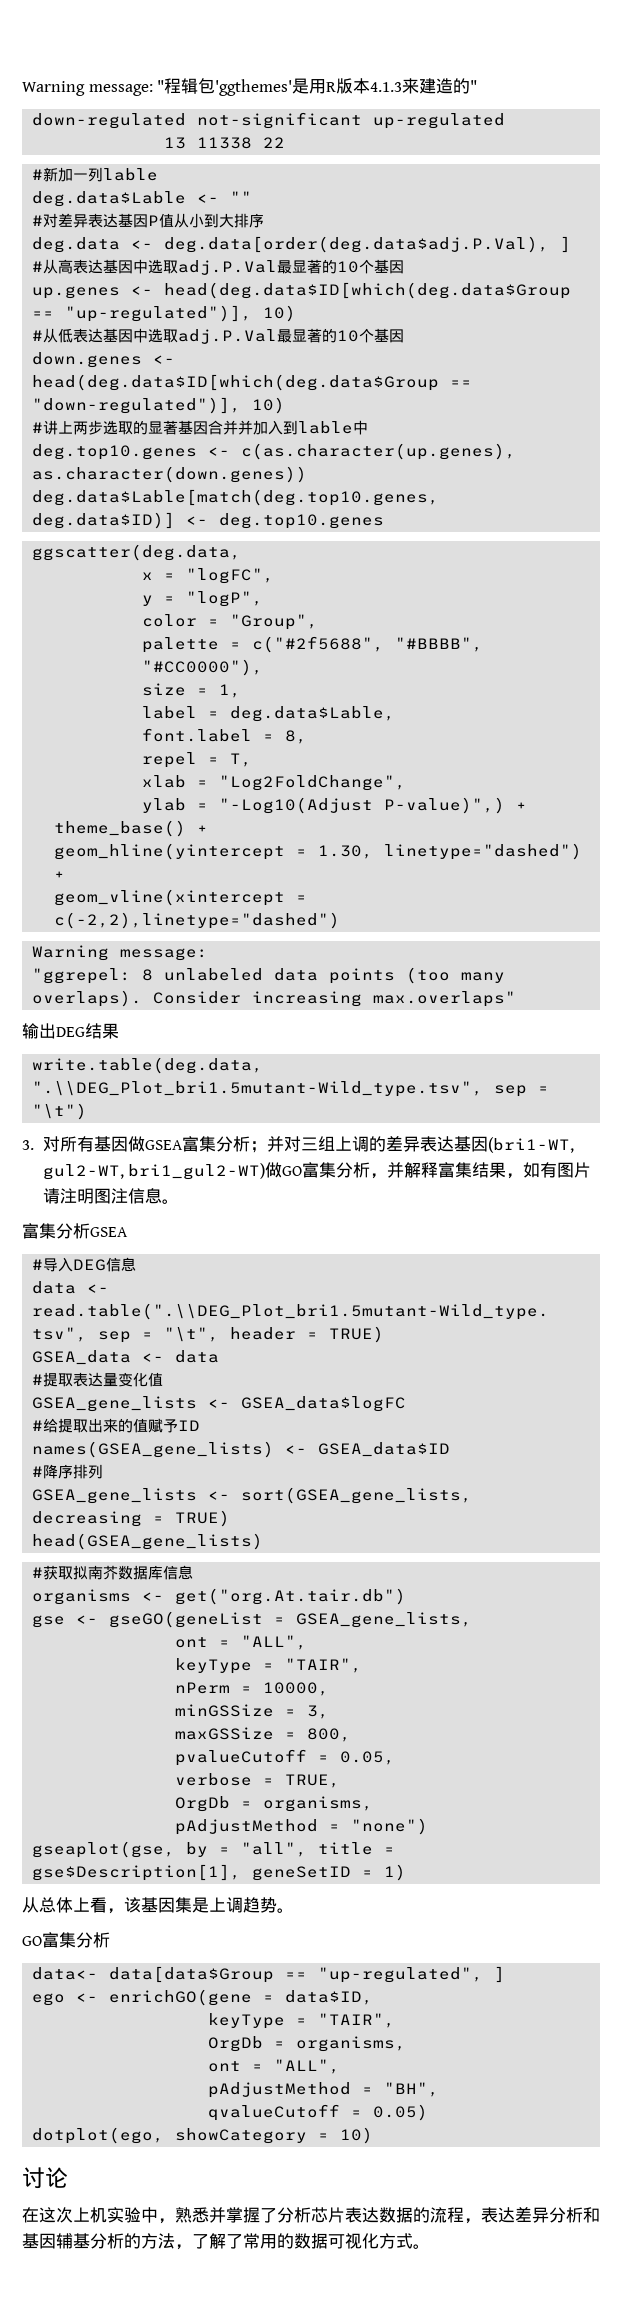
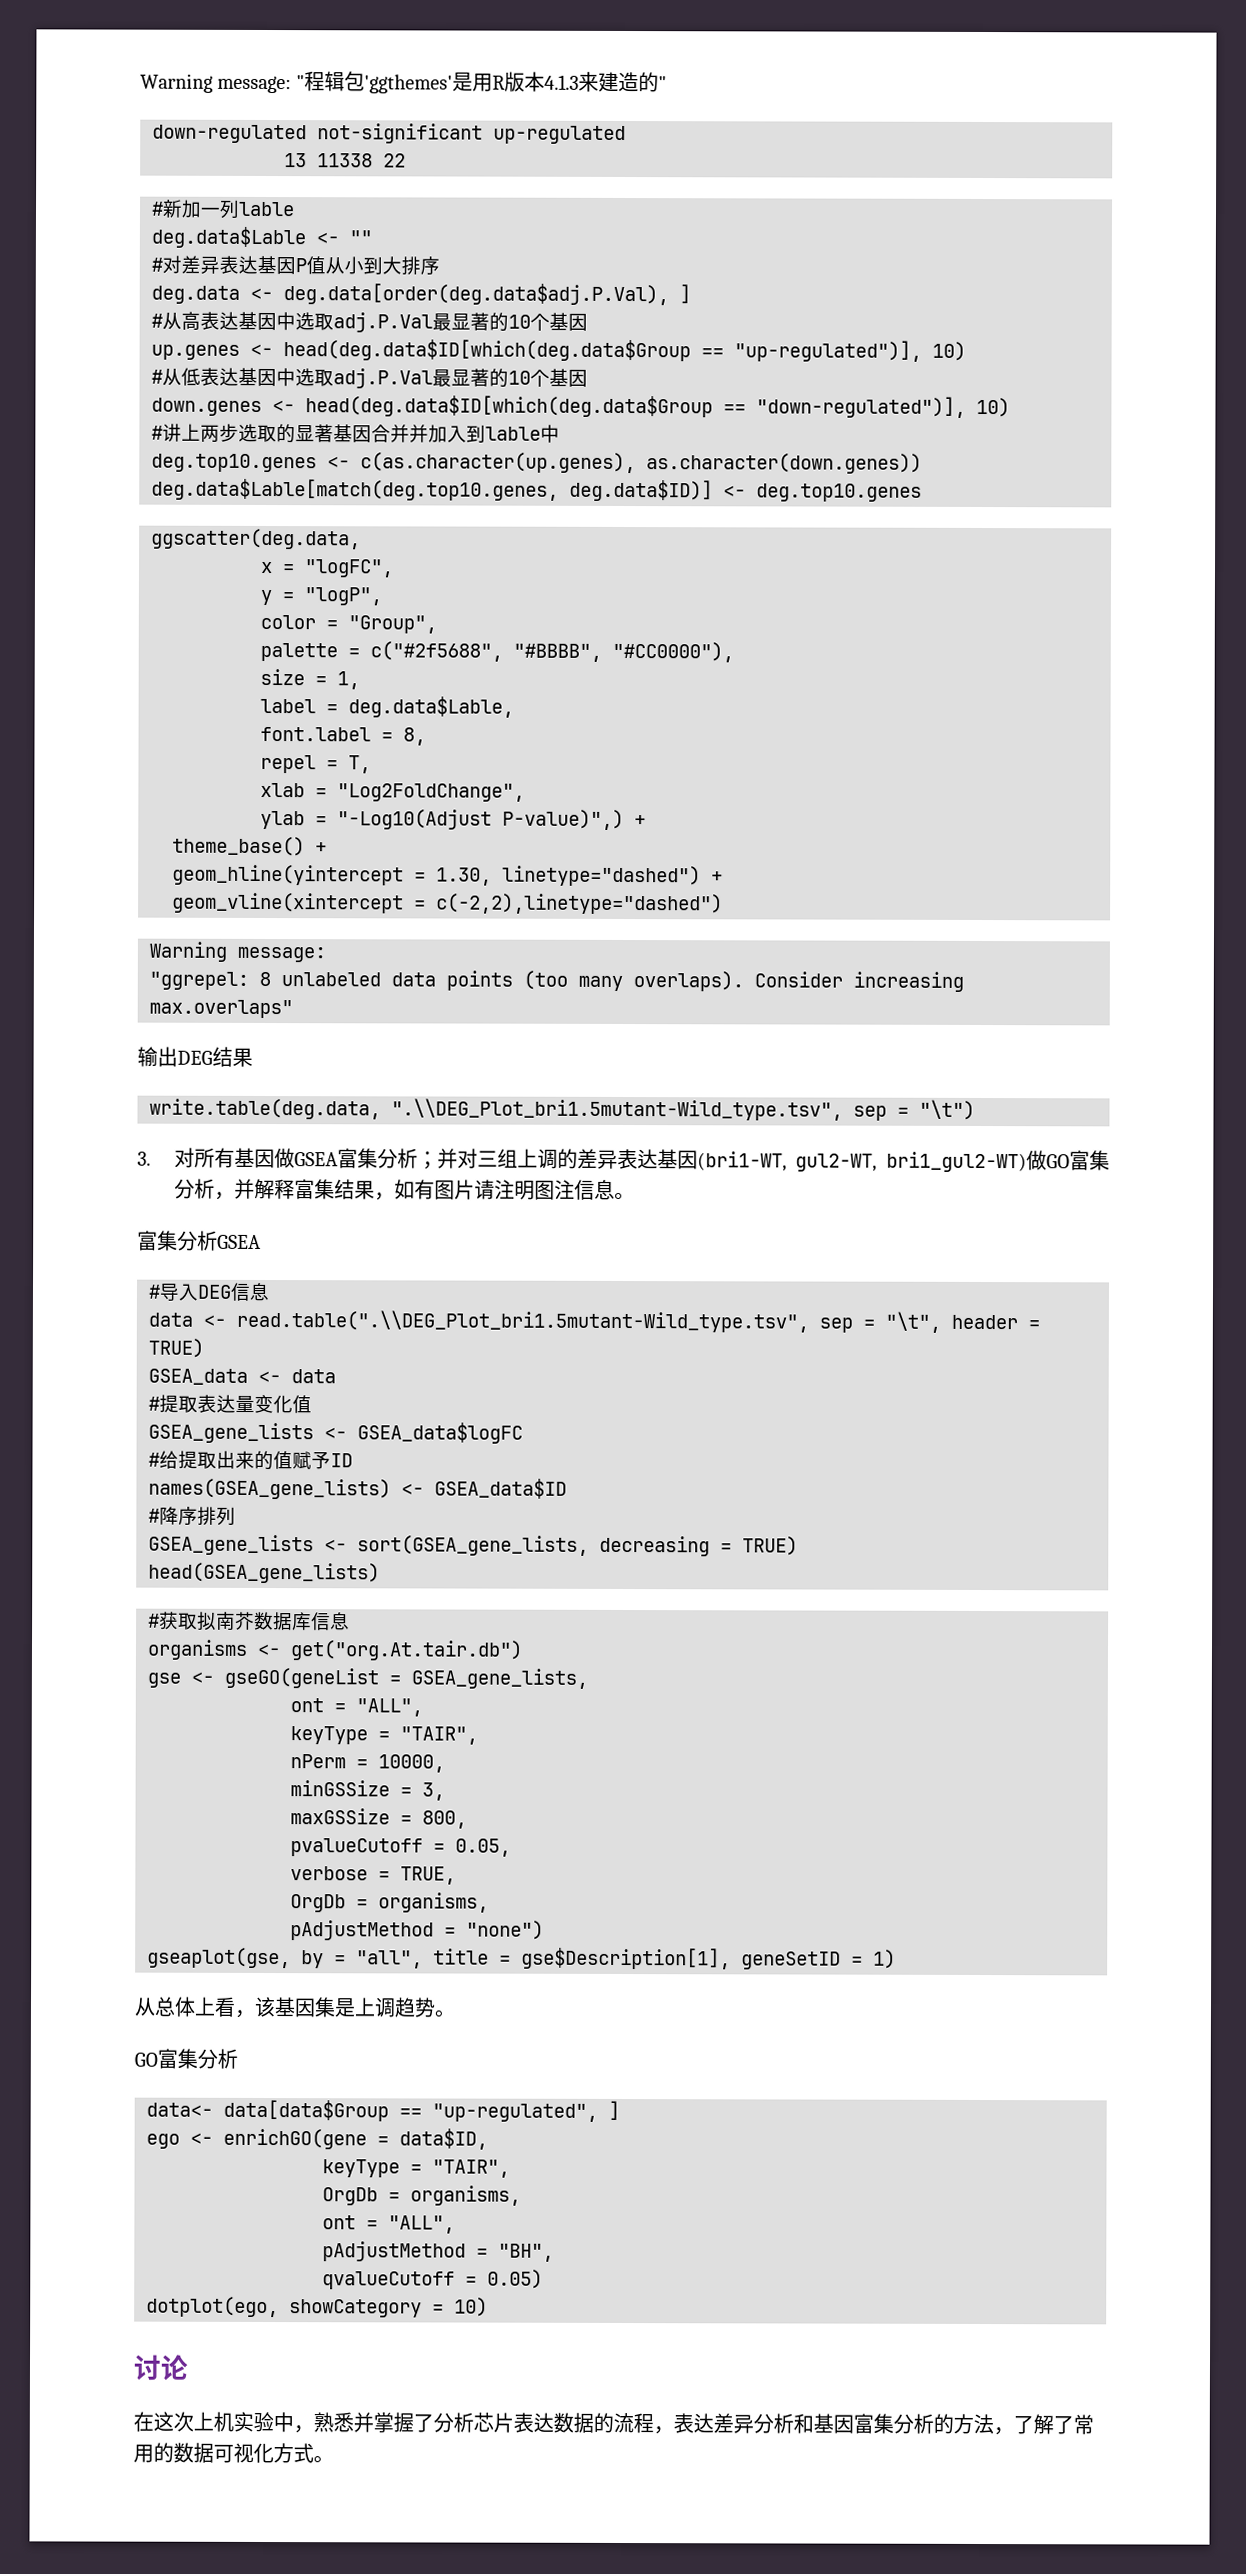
- 在这次上机实验中，熟悉并掌握了分析芯片表达数据的流程，表达差异分析和基因辅基分析的方法，了解了常用的数据可视化方式。
+ 在这次上机实验中，熟悉并掌握了分析芯片表达数据的流程，表达差异分析和基因富集分析的方法，了解了常用的数据可视化方式。

